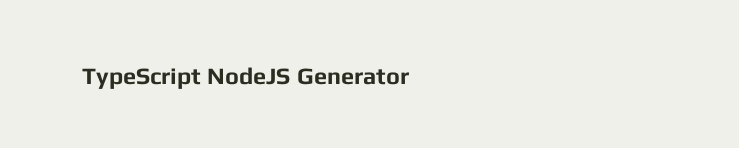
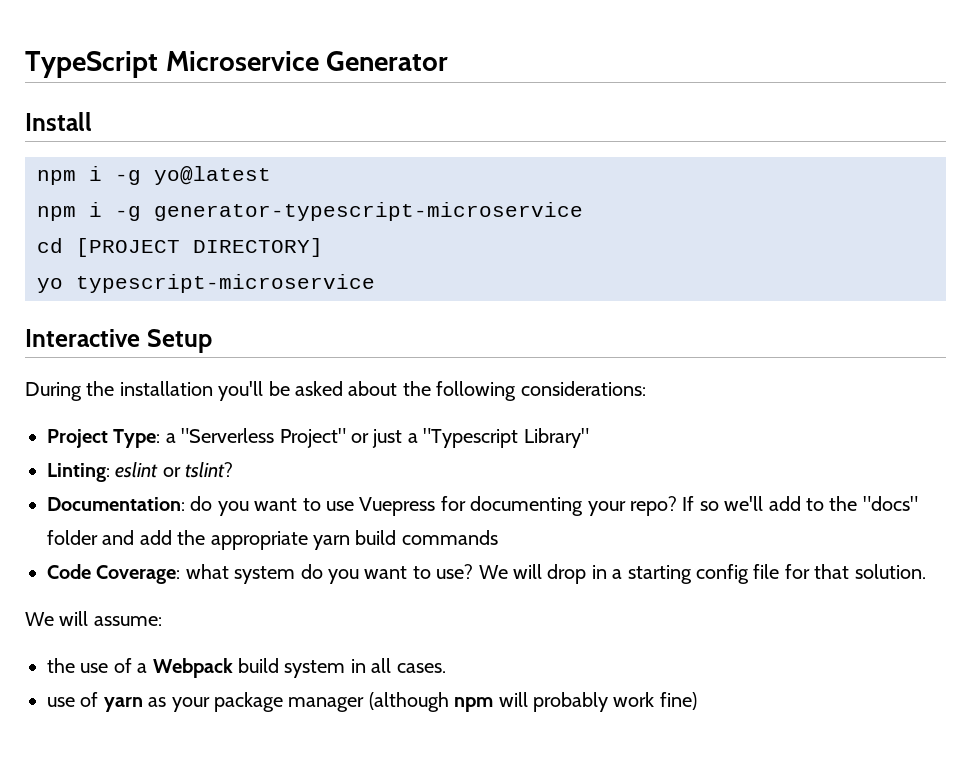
- TypeScript NodeJS Generator
+ TypeScript Microservice Generator
+ Install
+ npm i -g yo@latest
+ npm i -g generator-typescript-microservice
+ cd [PROJECT DIRECTORY]
+ yo typescript-microservice
+ Interactive Setup
+ During the installation you'll be asked about the following considerations:
+ Project Type: a "Serverless Project" or just a "Typescript Library"
+ Linting: eslint or tslint?
+ Documentation: do you want to use Vuepress for documenting your repo? If so we'll add to the "docs" folder and add the appropriate yarn build commands
+ Code Coverage: what system do you want to use? We will drop in a starting config file for that solution.
+ We will assume:
+ the use of a Webpack build system in all cases.
+ use of yarn as your package manager (although npm will probably work fine)

